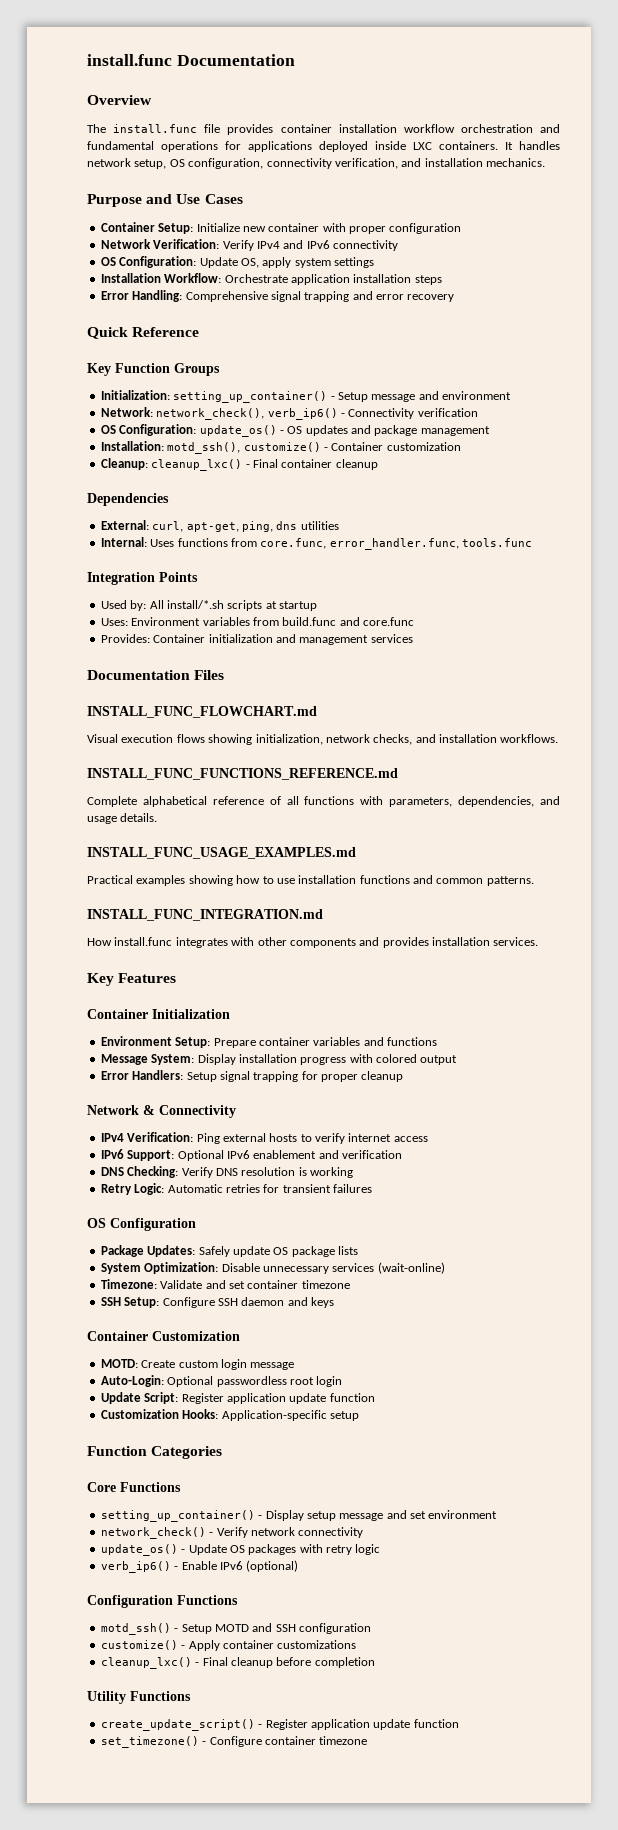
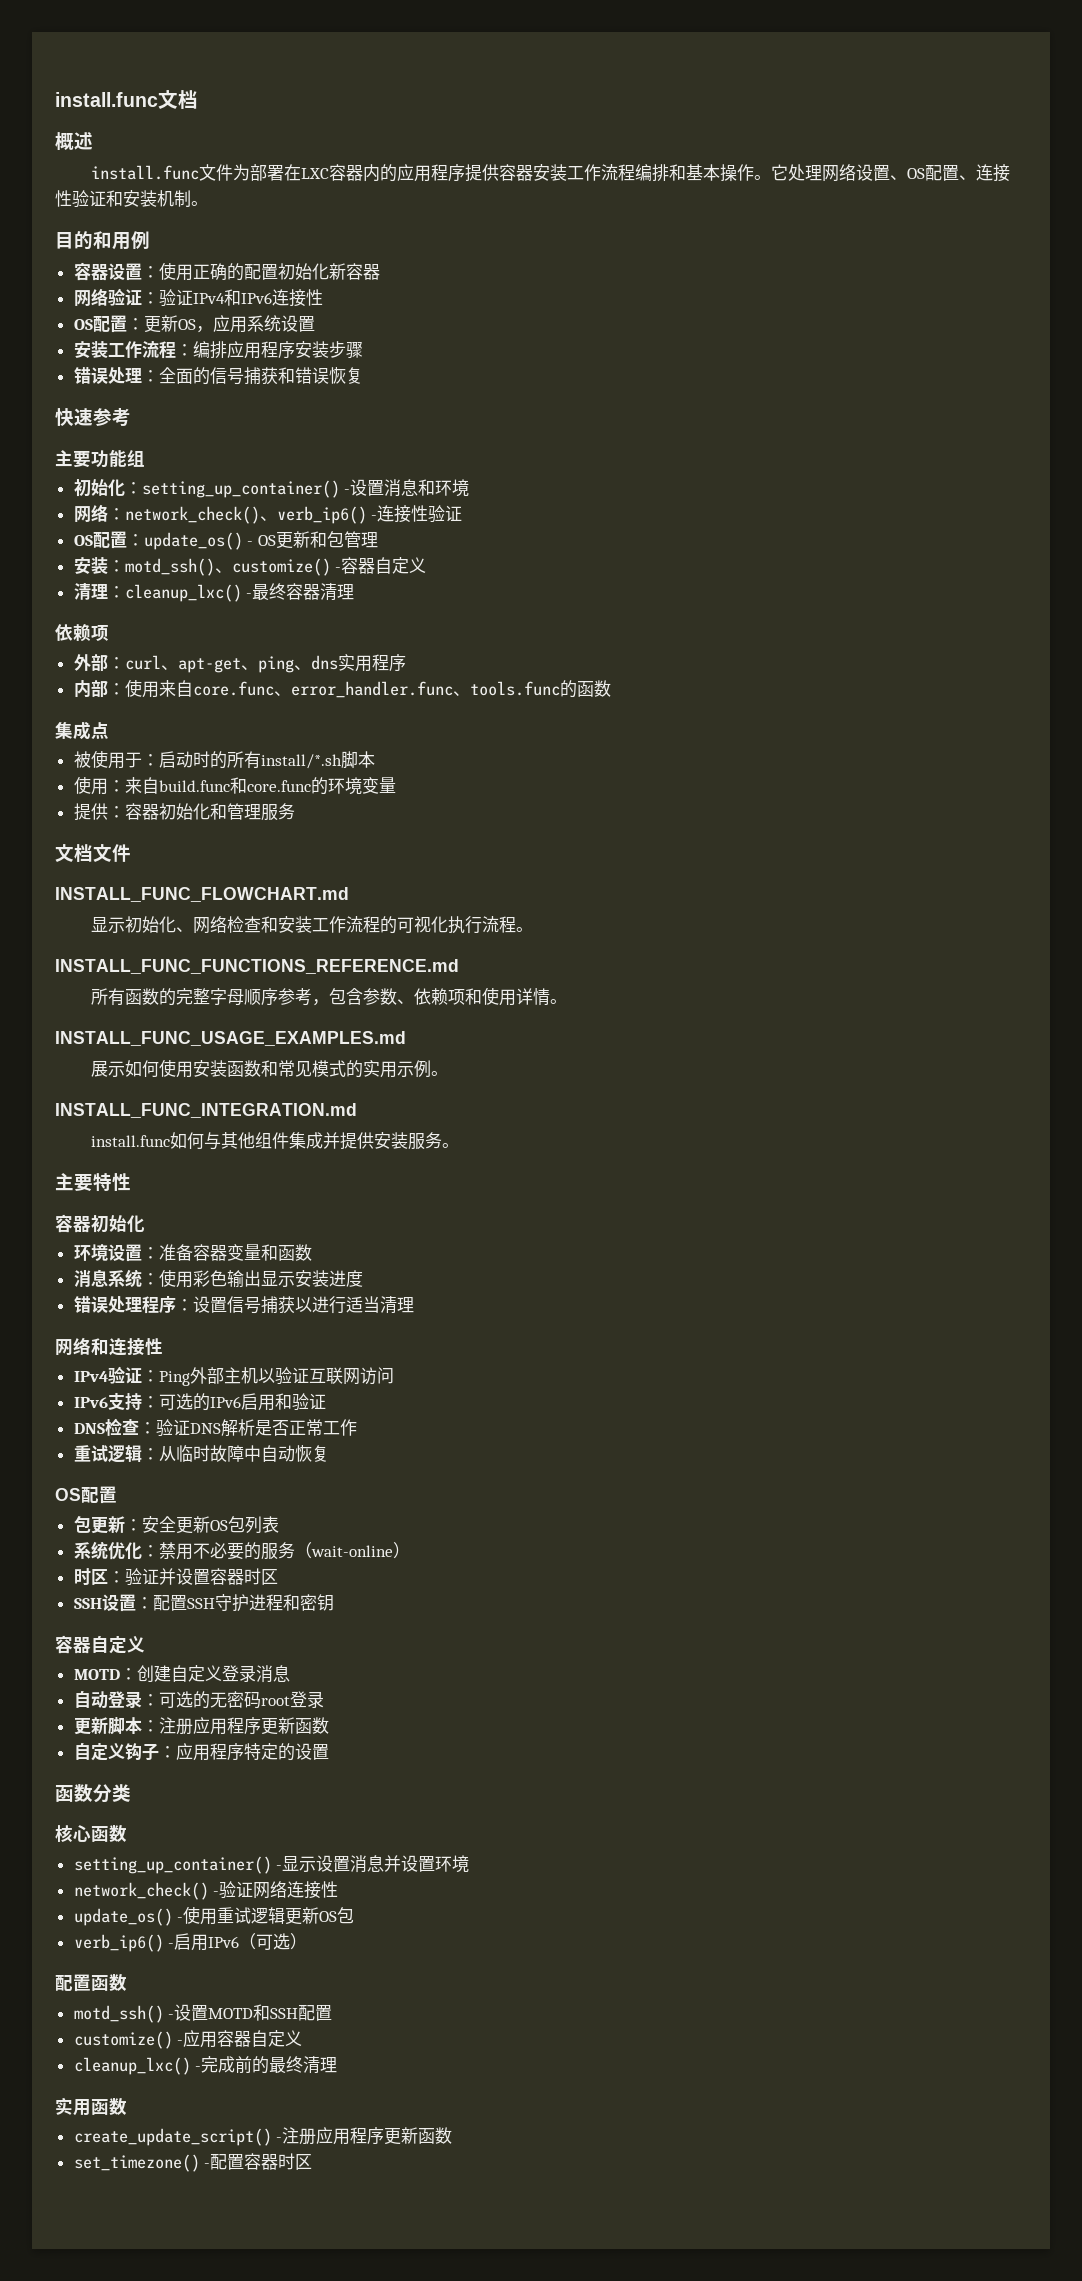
- install.func Documentation
- Overview
- The install.func file provides container installation workflow orchestration and fundamental operations for applications deployed inside LXC containers. It handles network setup, OS configuration, connectivity verification, and installation mechanics.
- Purpose and Use Cases
- Container Setup: Initialize new container with proper configuration
- Network Verification: Verify IPv4 and IPv6 connectivity
- OS Configuration: Update OS, apply system settings
- Installation Workflow: Orchestrate application installation steps
- Error Handling: Comprehensive signal trapping and error recovery
- Quick Reference
- Key Function Groups
- Initialization: setting_up_container() - Setup message and environment
- Network: network_check(), verb_ip6() - Connectivity verification
- OS Configuration: update_os() - OS updates and package management
- Installation: motd_ssh(), customize() - Container customization
- Cleanup: cleanup_lxc() - Final container cleanup
- Dependencies
- External: curl, apt-get, ping, dns utilities
- Internal: Uses functions from core.func, error_handler.func, tools.func
- Integration Points
- Used by: All install/*.sh scripts at startup
- Uses: Environment variables from build.func and core.func
- Provides: Container initialization and management services
- Documentation Files
+ install.func文档
+ 概述
+ install.func文件为部署在LXC容器内的应用程序提供容器安装工作流程编排和基本操作。它处理网络设置、OS配置、连接性验证和安装机制。
+ 目的和用例
+ 容器设置：使用正确的配置初始化新容器
+ 网络验证：验证IPv4和IPv6连接性
+ OS配置：更新OS，应用系统设置
+ 安装工作流程：编排应用程序安装步骤
+ 错误处理：全面的信号捕获和错误恢复
+ 快速参考
+ 主要功能组
+ 初始化：setting_up_container() -设置消息和环境
+ 网络：network_check()、verb_ip6() -连接性验证
+ OS配置：update_os() - OS更新和包管理
+ 安装：motd_ssh()、customize() -容器自定义
+ 清理：cleanup_lxc() -最终容器清理
+ 依赖项
+ 外部：curl、apt-get、ping、dns实用程序
+ 内部：使用来自core.func、error_handler.func、tools.func的函数
+ 集成点
+ 被使用于：启动时的所有install/*.sh脚本
+ 使用：来自build.func和core.func的环境变量
+ 提供：容器初始化和管理服务
+ 文档文件
  INSTALL_FUNC_FLOWCHART.md
- Visual execution flows showing initialization, network checks, and installation workflows.
+ 显示初始化、网络检查和安装工作流程的可视化执行流程。
  INSTALL_FUNC_FUNCTIONS_REFERENCE.md
- Complete alphabetical reference of all functions with parameters, dependencies, and usage details.
+ 所有函数的完整字母顺序参考，包含参数、依赖项和使用详情。
  INSTALL_FUNC_USAGE_EXAMPLES.md
- Practical examples showing how to use installation functions and common patterns.
+ 展示如何使用安装函数和常见模式的实用示例。
  INSTALL_FUNC_INTEGRATION.md
- How install.func integrates with other components and provides installation services.
- Key Features
- Container Initialization
- Environment Setup: Prepare container variables and functions
- Message System: Display installation progress with colored output
- Error Handlers: Setup signal trapping for proper cleanup
- Network & Connectivity
- IPv4 Verification: Ping external hosts to verify internet access
- IPv6 Support: Optional IPv6 enablement and verification
- DNS Checking: Verify DNS resolution is working
- Retry Logic: Automatic retries for transient failures
- OS Configuration
- Package Updates: Safely update OS package lists
- System Optimization: Disable unnecessary services (wait-online)
- Timezone: Validate and set container timezone
- SSH Setup: Configure SSH daemon and keys
- Container Customization
- MOTD: Create custom login message
- Auto-Login: Optional passwordless root login
- Update Script: Register application update function
- Customization Hooks: Application-specific setup
- Function Categories
- Core Functions
- setting_up_container() - Display setup message and set environment
+ install.func如何与其他组件集成并提供安装服务。
+ 主要特性
+ 容器初始化
+ 环境设置：准备容器变量和函数
+ 消息系统：使用彩色输出显示安装进度
+ 错误处理程序：设置信号捕获以进行适当清理
+ 网络和连接性
+ IPv4验证：Ping外部主机以验证互联网访问
+ IPv6支持：可选的IPv6启用和验证
+ DNS检查：验证DNS解析是否正常工作
+ 重试逻辑：从临时故障中自动恢复
+ OS配置
+ 包更新：安全更新OS包列表
+ 系统优化：禁用不必要的服务（wait-online）
+ 时区：验证并设置容器时区
+ SSH设置：配置SSH守护进程和密钥
+ 容器自定义
+ MOTD：创建自定义登录消息
+ 自动登录：可选的无密码root登录
+ 更新脚本：注册应用程序更新函数
+ 自定义钩子：应用程序特定的设置
+ 函数分类
+ 核心函数
+ setting_up_container() -显示设置消息并设置环境
- network_check() - Verify network connectivity
- update_os() - Update OS packages with retry logic
- verb_ip6() - Enable IPv6 (optional)
- Configuration Functions
- motd_ssh() - Setup MOTD and SSH configuration
- customize() - Apply container customizations
- cleanup_lxc() - Final cleanup before completion
- Utility Functions
- create_update_script() - Register application update function
+ network_check() -验证网络连接性
+ update_os() -使用重试逻辑更新OS包
+ verb_ip6() -启用IPv6（可选）
+ 配置函数
+ motd_ssh() -设置MOTD和SSH配置
+ customize() -应用容器自定义
+ cleanup_lxc() -完成前的最终清理
+ 实用函数
+ create_update_script() -注册应用程序更新函数
- set_timezone() - Configure container timezone
+ set_timezone() -配置容器时区

